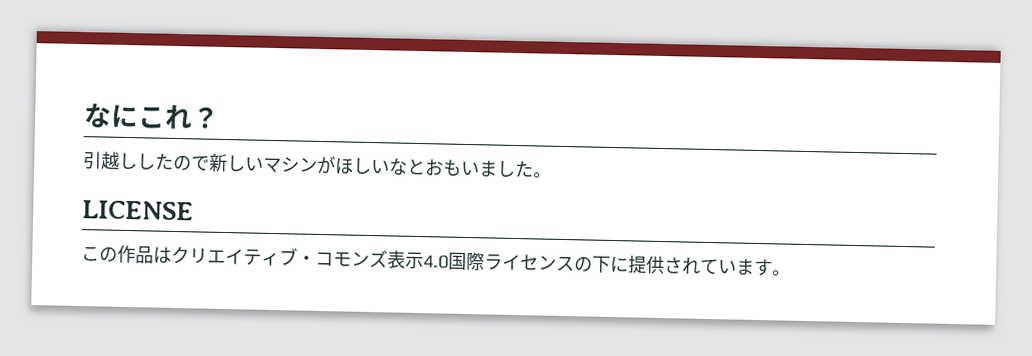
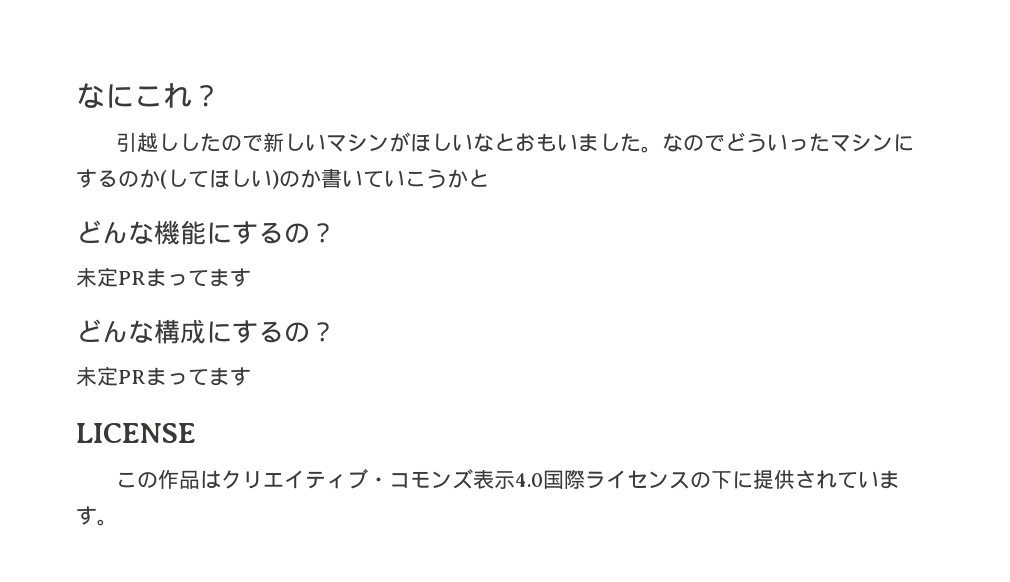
+ なのでどういったマシンにするのか(してほしい)のか書いていこうかと
+ どんな機能にするの？
+ 未定PRまってます
+ どんな構成にするの？
+ 未定PRまってます

